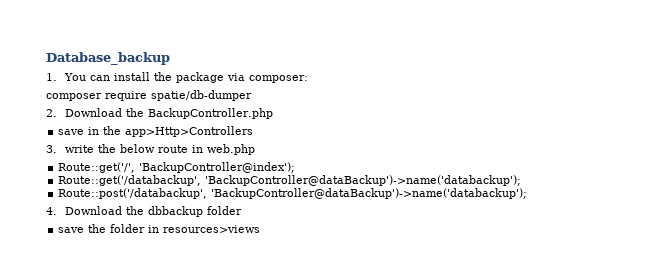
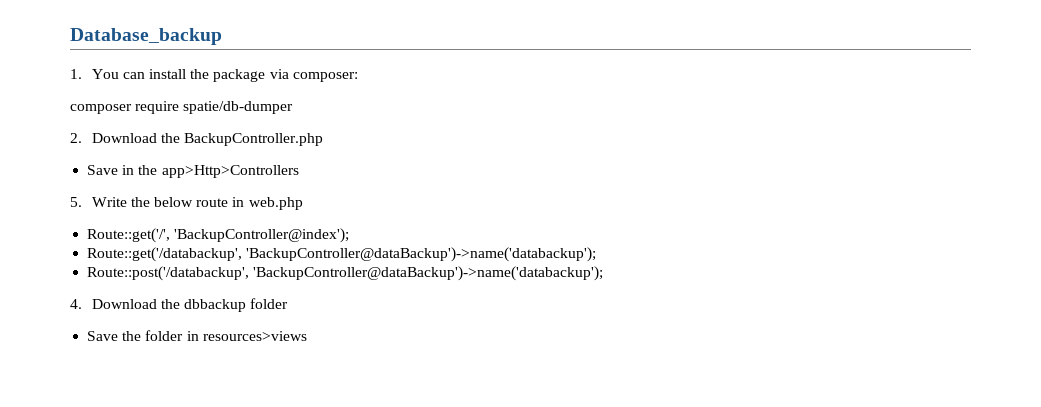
- save in the app>Http>Controllers
+ Save in the app>Http>Controllers
- 3. write the below route in web.php
+ 5. Write the below route in web.php
- save the folder in resources>views
+ Save the folder in resources>views

